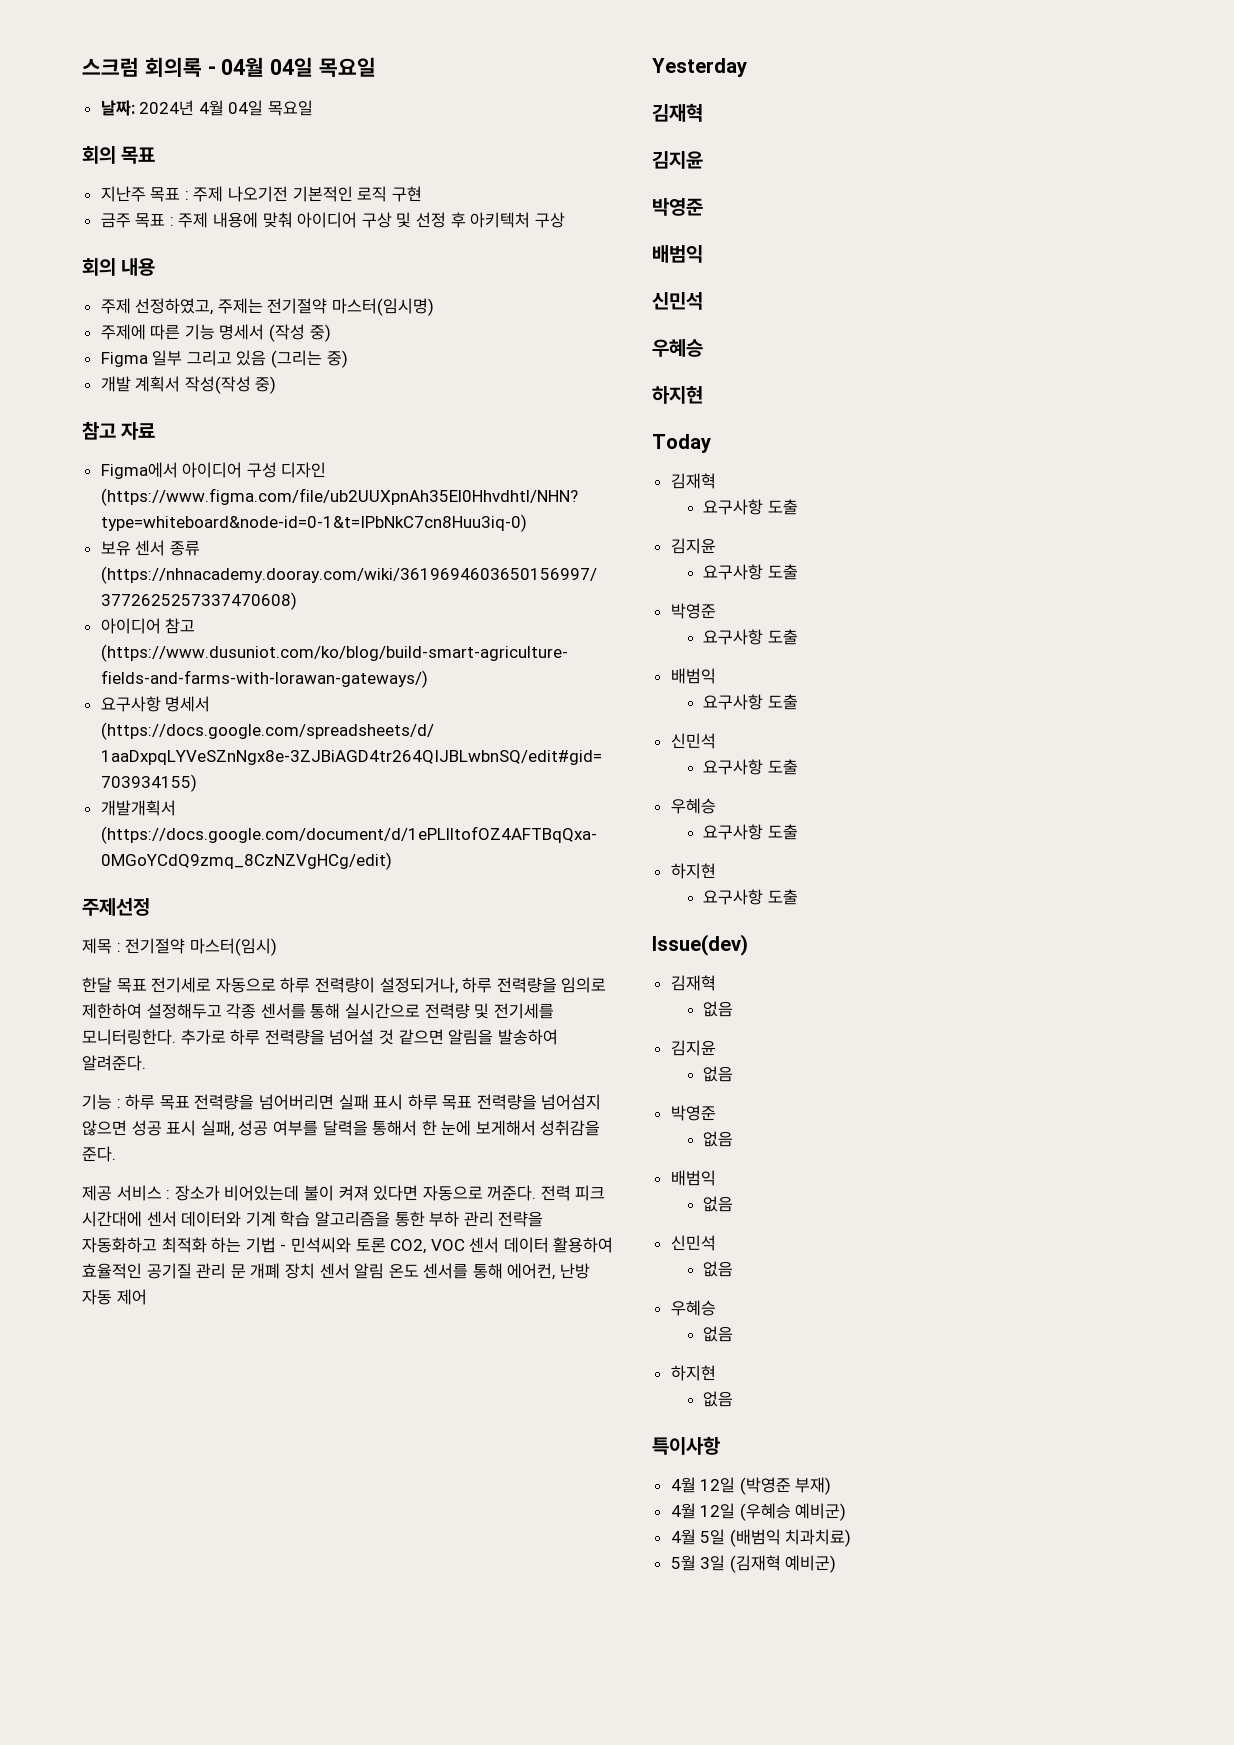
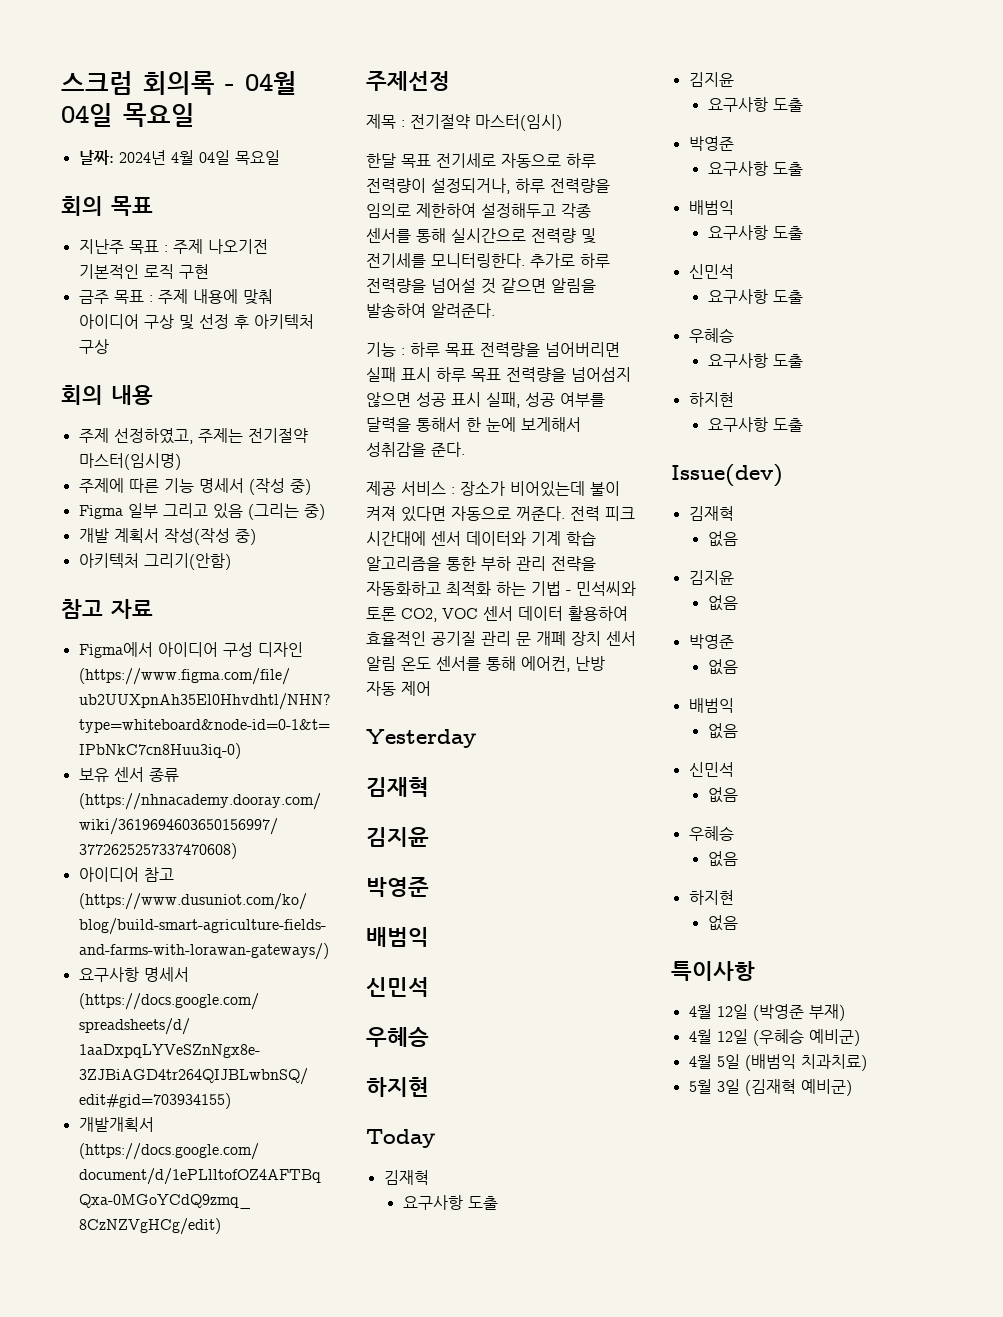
+ 아키텍처 그리기(안함)

